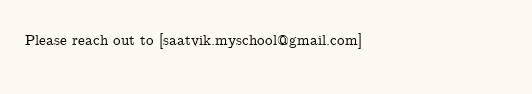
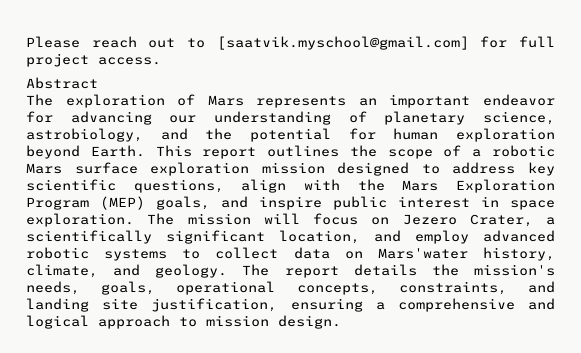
- Please reach out to [saatvik.myschool@gmail.com]
+ Please reach out to [saatvik.myschool@gmail.com] for full project access.
+ Abstract
+ The exploration of Mars represents an important endeavor for advancing our understanding of planetary science, astrobiology, and the potential for human exploration beyond Earth. This report outlines the scope of a robotic Mars surface exploration mission designed to address key scientific questions, align with the Mars Exploration Program (MEP) goals, and inspire public interest in space exploration. The mission will focus on Jezero Crater, a scientifically significant location, and employ advanced robotic systems to collect data on Mars'water history, climate, and geology. The report details the mission's needs, goals, operational concepts, constraints, and landing site justification, ensuring a comprehensive and logical approach to mission design.

